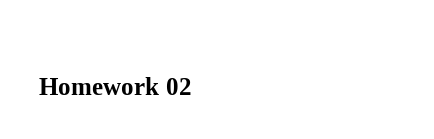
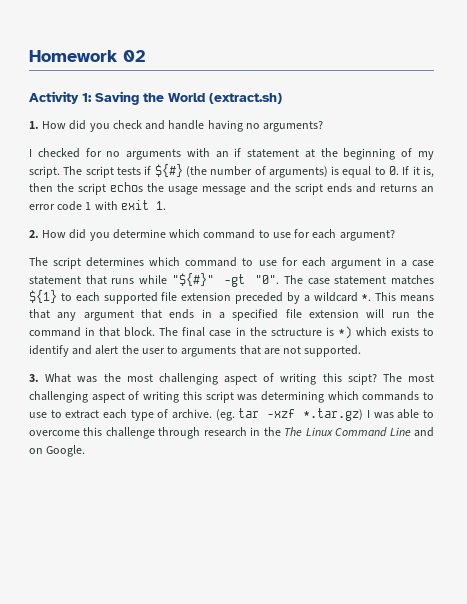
+ Activity 1: Saving the World (extract.sh)
+ 1. How did you check and handle having no arguments?
+ I checked for no arguments with an if statement at the beginning of my script. The script tests if ${#} (the number of arguments) is equal to 0. If it is, then the script echos the usage message and the script ends and returns an error code 1 with exit 1.
+ 2. How did you determine which command to use for each argument?
+ The script determines which command to use for each argument in a case statement that runs while "${#}" -gt "0". The case statement matches ${1} to each supported file extension preceded by a wildcard *. This means that any argument that ends in a specified file extension will run the command in that block. The final case in the sctructure is *) which exists to identify and alert the user to arguments that are not supported.
+ 3. What was the most challenging aspect of writing this scipt? The most challenging aspect of writing this script was determining which commands to use to extract each type of archive. (eg. tar -xzf *.tar.gz) I was able to overcome this challenge through research in the The Linux Command Line and on Google.

